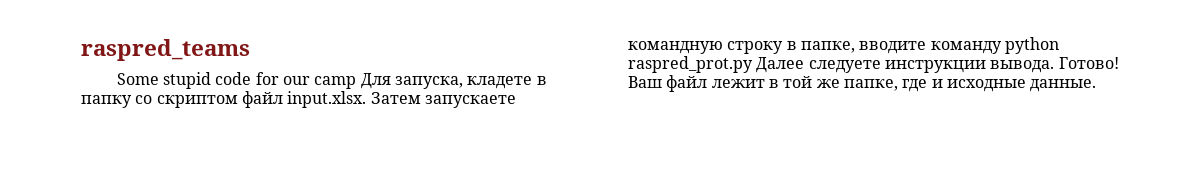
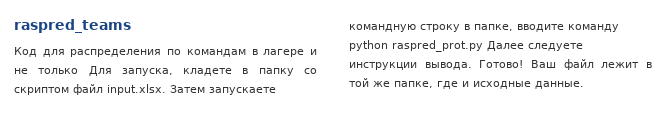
- Some stupid code for our camp Для запуска, кладете в папку со скриптом файл input.xlsx. Затем запускаете командную строку в папке, вводите команду python raspred_prot.py Далее следуете инструкции вывода.
+ Код для распределения по командам в лагере и не только Для запуска, кладете в папку со скриптом файл input.xlsx. Затем запускаете командную строку в папке, вводите команду python raspred_prot.py Далее следуете инструкции вывода.

